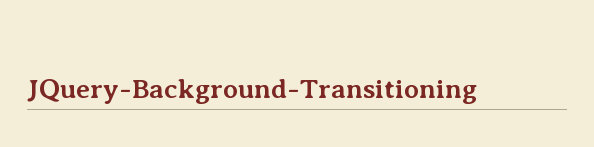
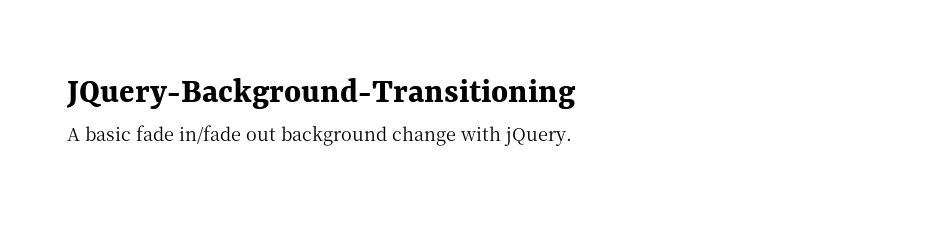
+ A basic fade in/fade out background change with jQuery.

